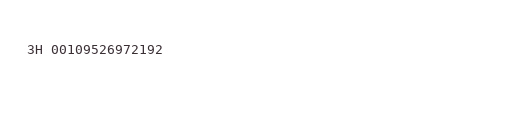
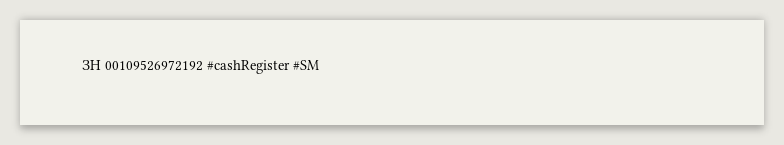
- ЗН 00109526972192
+ ЗН 00109526972192 #cashRegister #SM

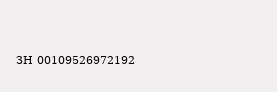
- ЗН 00109526972192 #cashRegister #SM
+ ЗН 00109526972192

